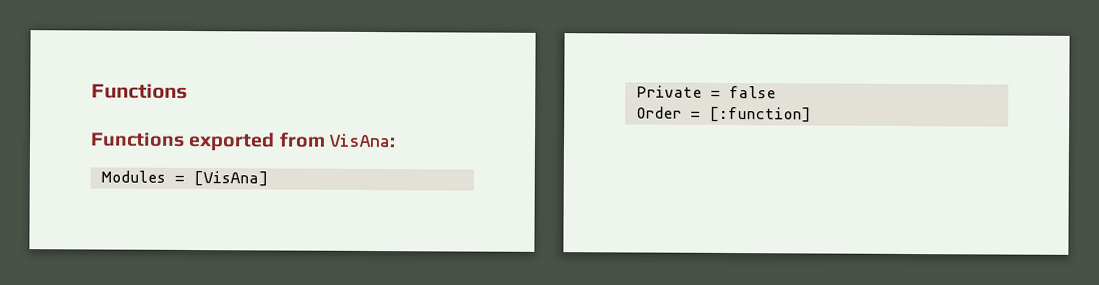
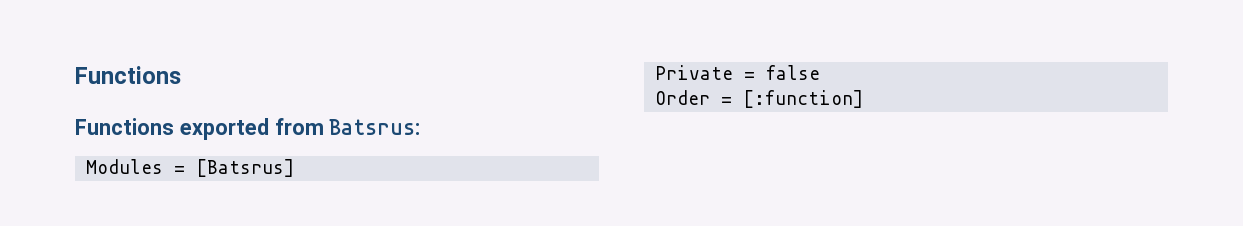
- Functions exported from VisAna:
+ Functions exported from Batsrus:
- Modules = [VisAna]
+ Modules = [Batsrus]

